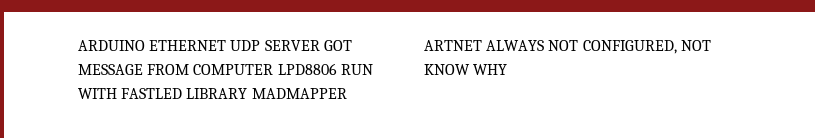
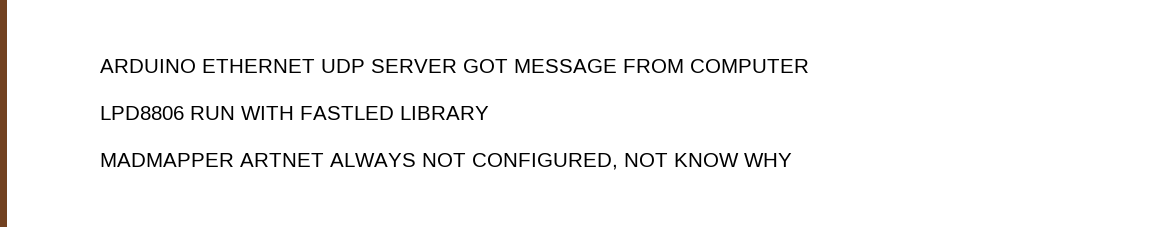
- ARDUINO ETHERNET UDP SERVER GOT MESSAGE FROM COMPUTER LPD8806 RUN WITH FASTLED LIBRARY MADMAPPER ARTNET ALWAYS NOT CONFIGURED, NOT KNOW WHY
+ ARDUINO ETHERNET UDP SERVER GOT MESSAGE FROM COMPUTER
+ LPD8806 RUN WITH FASTLED LIBRARY
+ MADMAPPER ARTNET ALWAYS NOT CONFIGURED, NOT KNOW WHY

